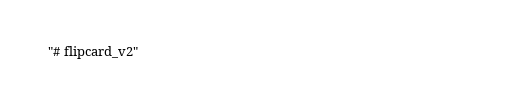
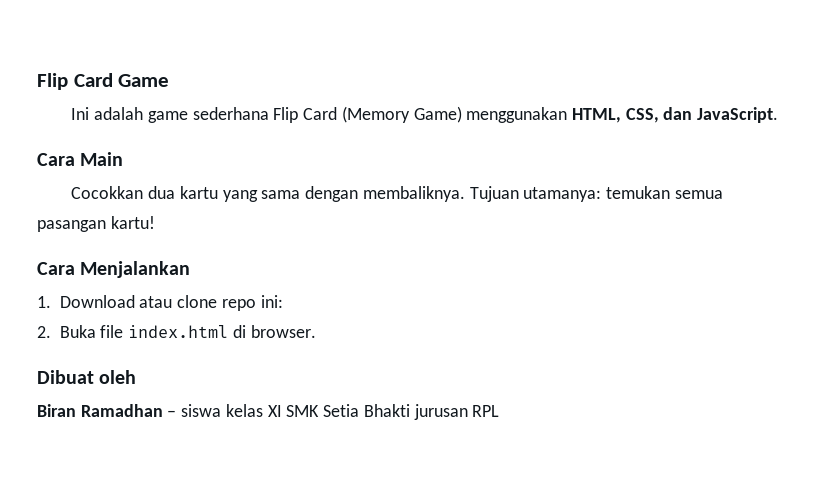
- "# flipcard_v2"
+ Flip Card Game
+ Ini adalah game sederhana Flip Card (Memory Game) menggunakan HTML, CSS, dan JavaScript.
+ Cara Main
+ Cocokkan dua kartu yang sama dengan membaliknya. Tujuan utamanya: temukan semua pasangan kartu!
+ Cara Menjalankan
+ 1. Download atau clone repo ini:
+ 2. Buka file index.html di browser.
+ Dibuat oleh
+ Biran Ramadhan – siswa kelas XI SMK Setia Bhakti jurusan RPL

